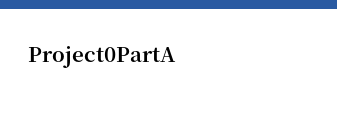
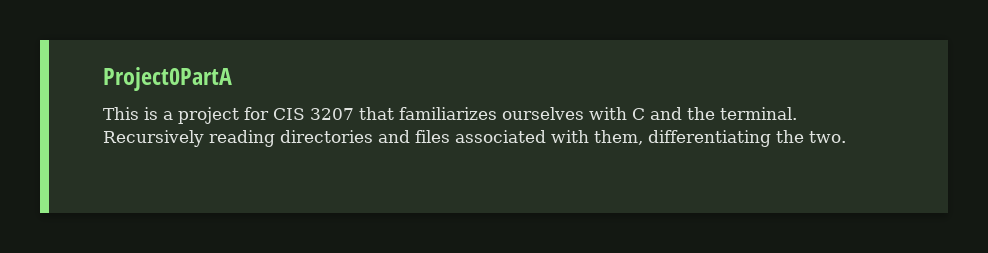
+ This is a project for CIS 3207 that familiarizes ourselves with C and the terminal. Recursively reading directories and files associated with them, differentiating the two.

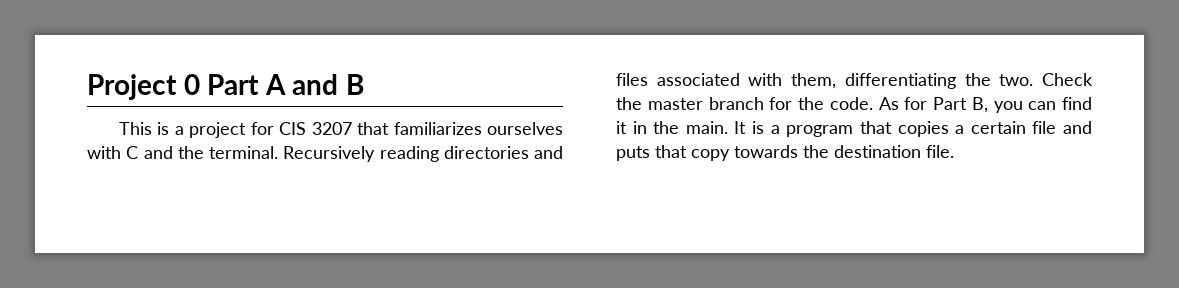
- Project0PartA
+ Project 0 Part A and B
+ Check the master branch for the code. As for Part B, you can find it in the main. It is a program that copies a certain file and puts that copy towards the destination file.

